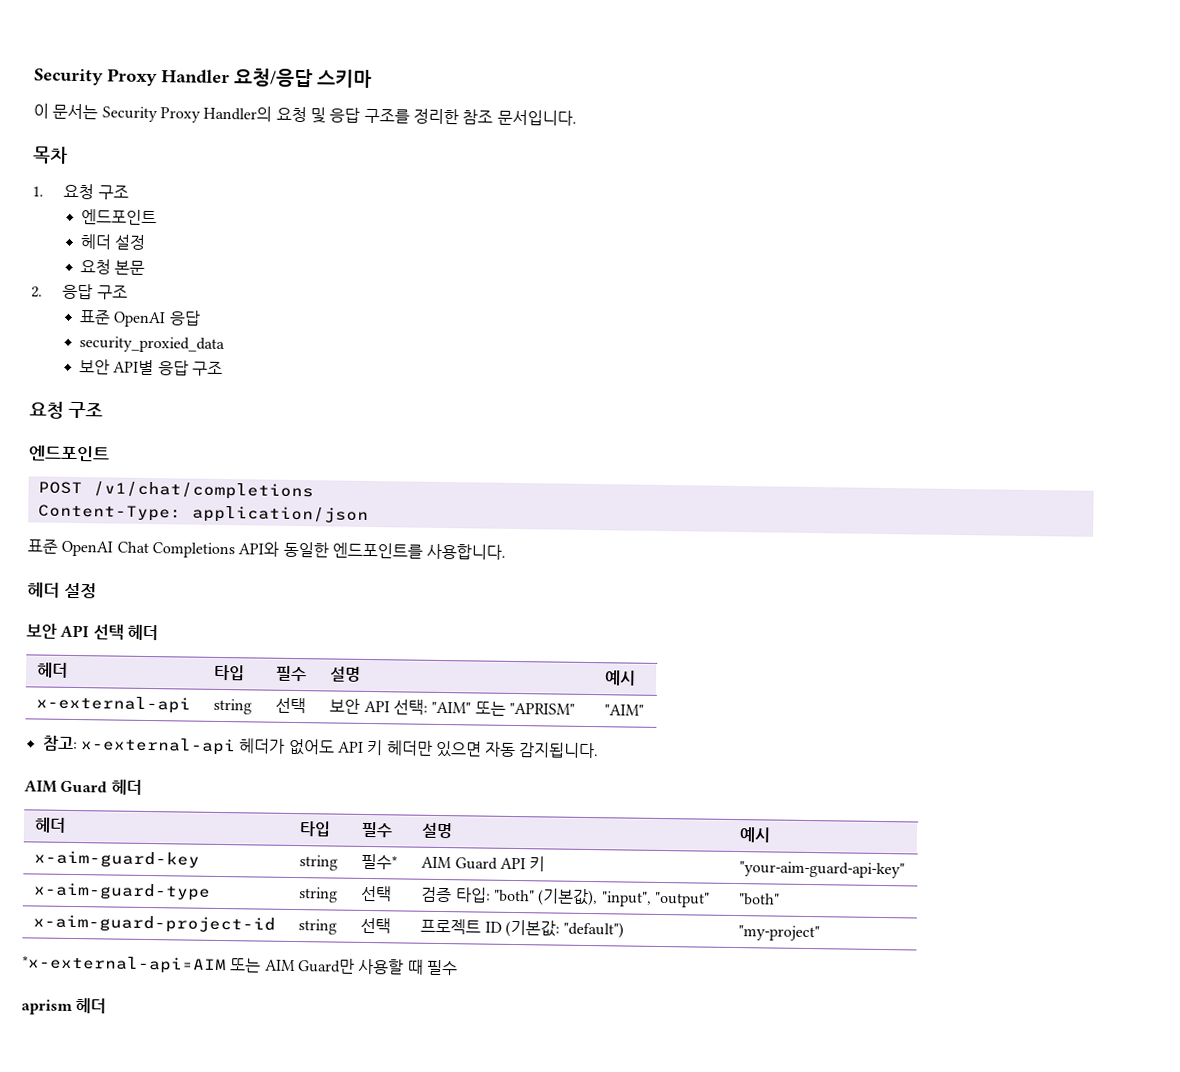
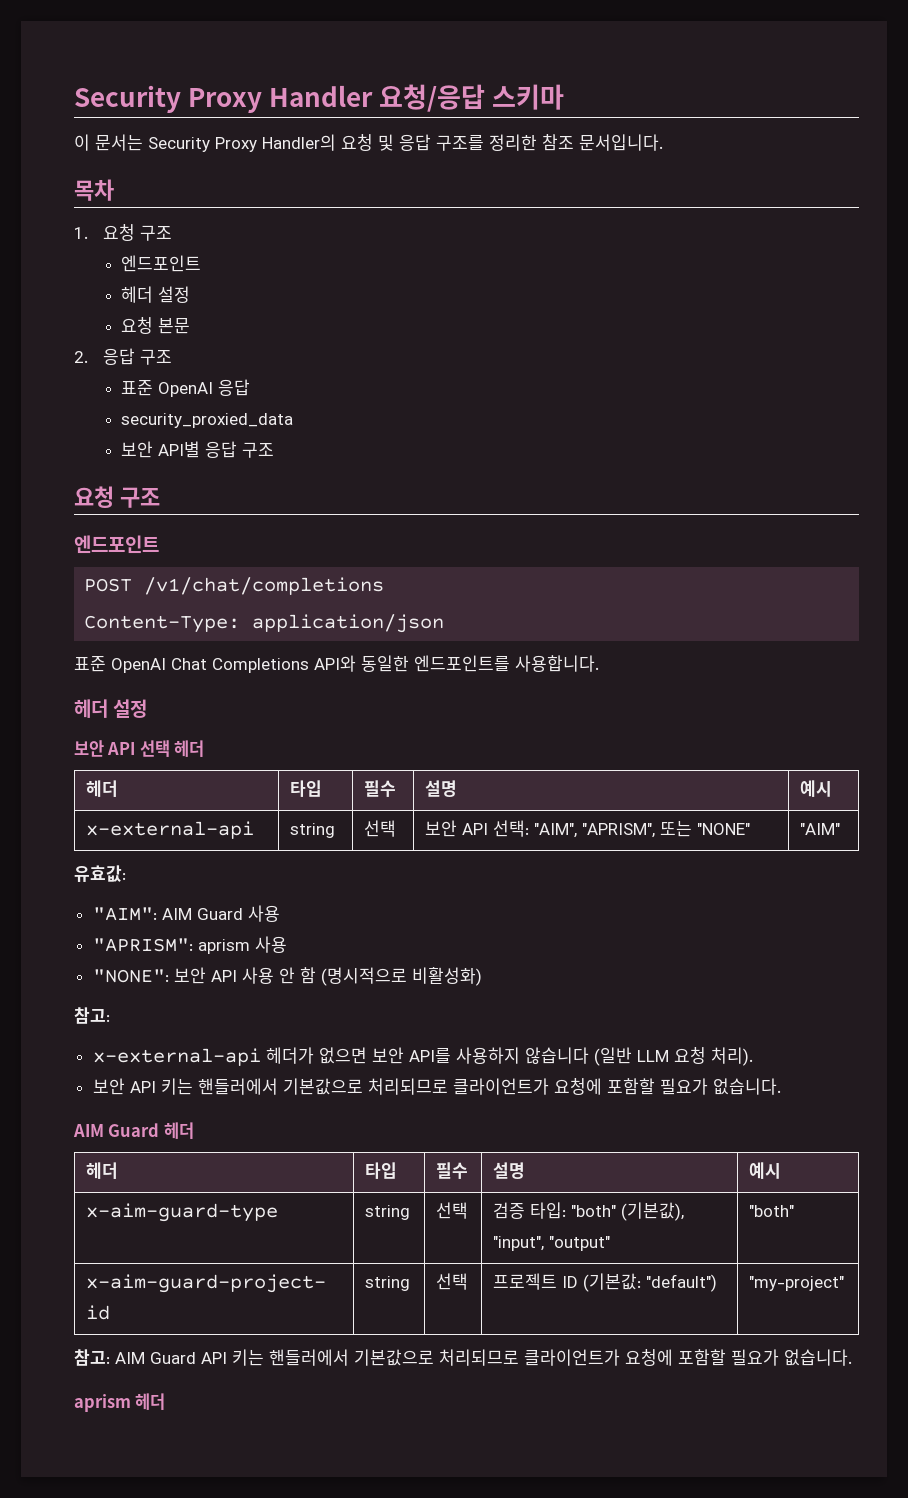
- x-external-api | string | 선택 | 보안 API 선택: "AIM" 또는 "APRISM" | "AIM"
- 참고: x-external-api 헤더가 없어도 API 키 헤더만 있으면 자동 감지됩니다.
+ x-external-api | string | 선택 | 보안 API 선택: "AIM", "APRISM", 또는 "NONE" | "AIM"
+ 유효값:
+ "AIM": AIM Guard 사용
+ "APRISM": aprism 사용
+ "NONE": 보안 API 사용 안 함 (명시적으로 비활성화)
+ 참고:
+ x-external-api 헤더가 없으면 보안 API를 사용하지 않습니다 (일반 LLM 요청 처리).
+ 보안 API 키는 핸들러에서 기본값으로 처리되므로 클라이언트가 요청에 포함할 필요가 없습니다.
- x-aim-guard-key | string | 필수* | AIM Guard API 키 | "your-aim-guard-api-key"
- *x-external-api=AIM 또는 AIM Guard만 사용할 때 필수
+ 참고: AIM Guard API 키는 핸들러에서 기본값으로 처리되므로 클라이언트가 요청에 포함할 필요가 없습니다.

